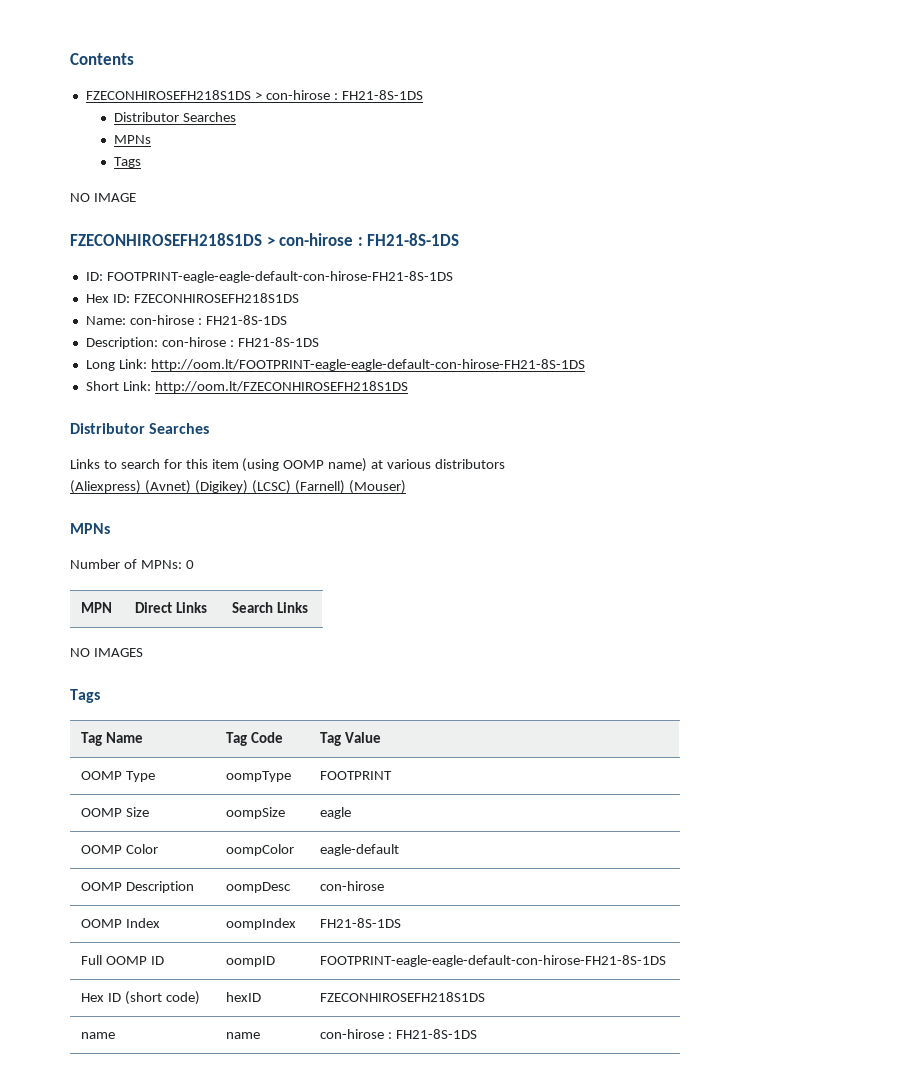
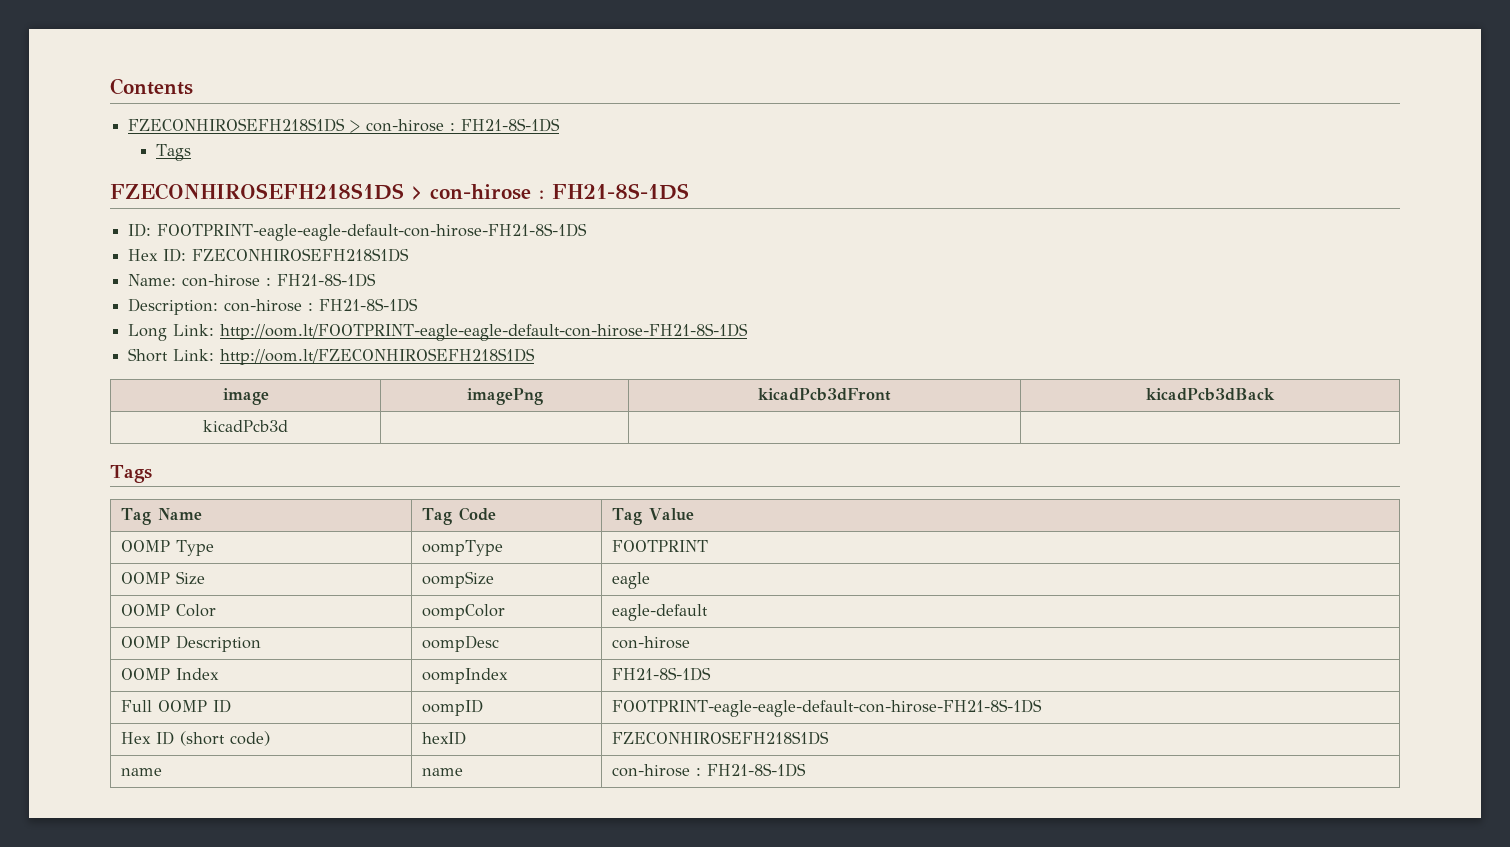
  Contents
  FZECONHIROSEFH218S1DS > con-hirose : FH21-8S-1DS
- Distributor Searches
- MPNs
  Tags
- NO IMAGE
  Short Link: http://oom.lt/FZECONHIROSEFH218S1DS
- Distributor Searches
- Links to search for this item (using OOMP name) at various distributors
- (Aliexpress) (Avnet) (Digikey) (LCSC) (Farnell) (Mouser)
- MPNs
- Number of MPNs: 0
- MPN | Direct Links | Search Links
- NO IMAGES
+ image | imagePng | kicadPcb3dFront | kicadPcb3dBack
+ kicadPcb3d | | |

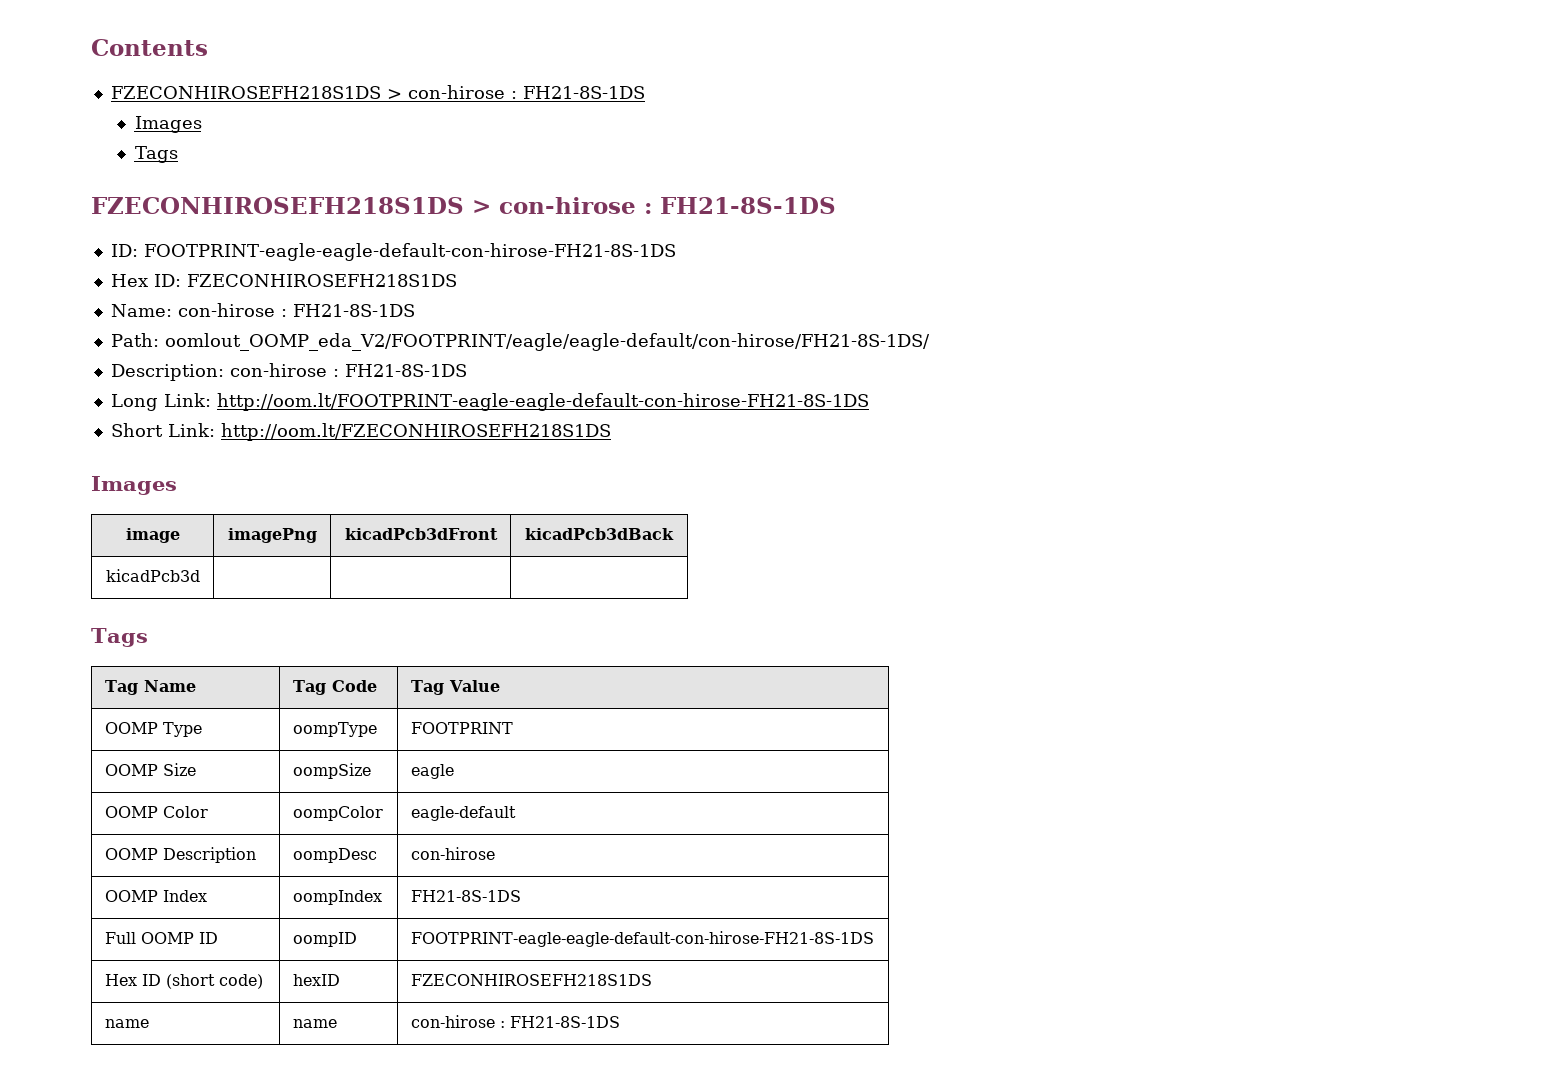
  Contents
  FZECONHIROSEFH218S1DS > con-hirose : FH21-8S-1DS
+ Images
+ Path: oomlout_OOMP_eda_V2/FOOTPRINT/eagle/eagle-default/con-hirose/FH21-8S-1DS/
  Short Link: http://oom.lt/FZECONHIROSEFH218S1DS
+ Images

